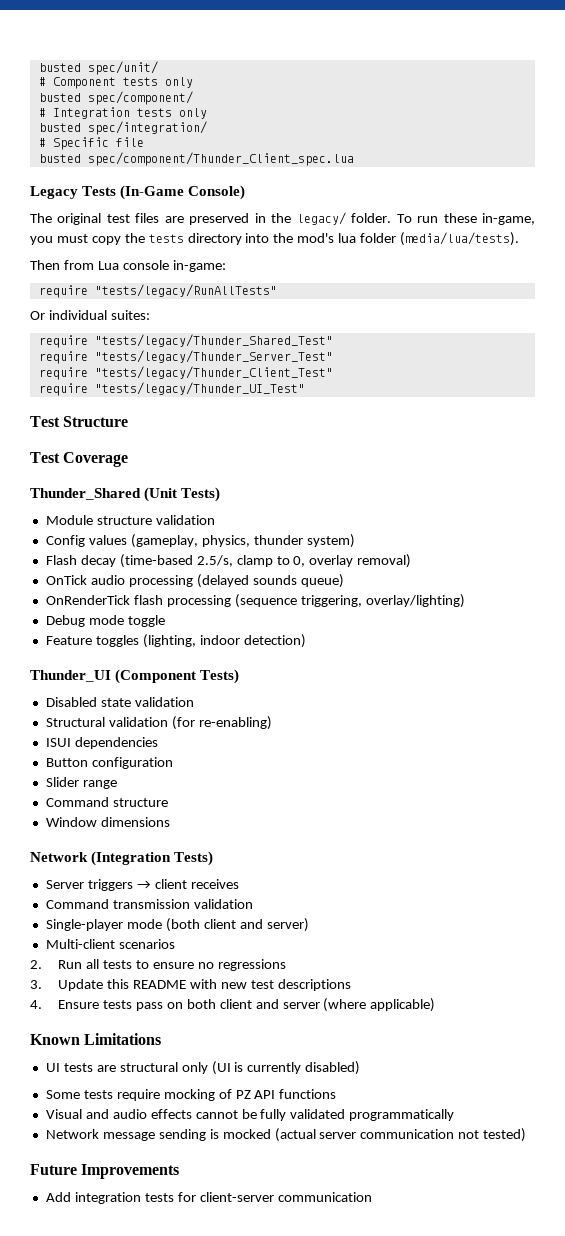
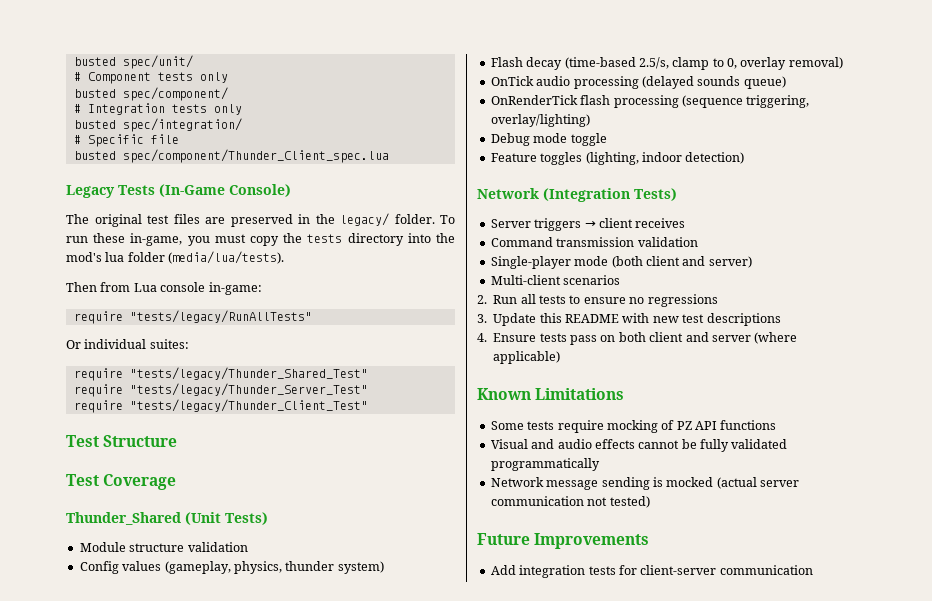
- require "tests/legacy/Thunder_UI_Test"
- Thunder_UI (Component Tests)
- Disabled state validation
- Structural validation (for re-enabling)
- ISUI dependencies
- Button configuration
- Slider range
- Command structure
- Window dimensions
- UI tests are structural only (UI is currently disabled)

